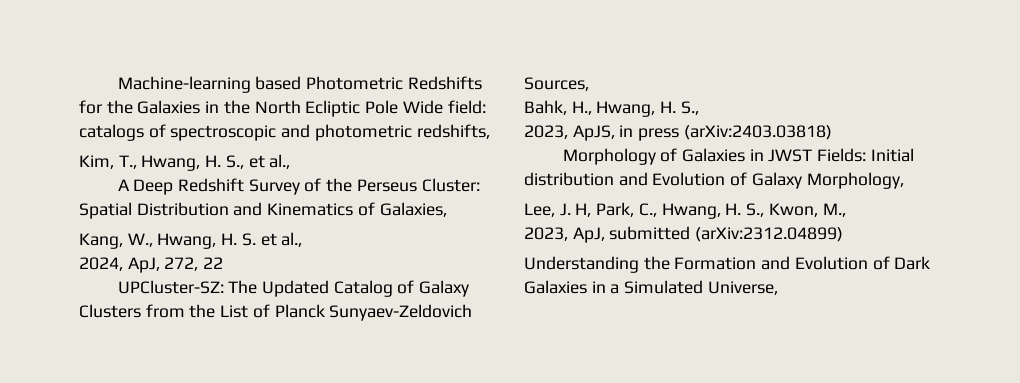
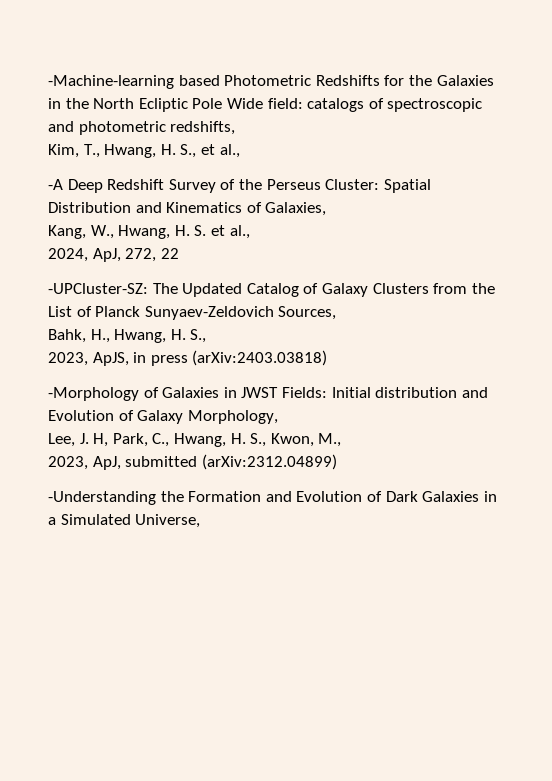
- Machine-learning based Photometric Redshifts for the Galaxies in the North Ecliptic Pole Wide field: catalogs of spectroscopic and photometric redshifts,
+ -Machine-learning based Photometric Redshifts for the Galaxies in the North Ecliptic Pole Wide field: catalogs of spectroscopic and photometric redshifts,
- A Deep Redshift Survey of the Perseus Cluster: Spatial Distribution and Kinematics of Galaxies,
+ -A Deep Redshift Survey of the Perseus Cluster: Spatial Distribution and Kinematics of Galaxies,
- UPCluster-SZ: The Updated Catalog of Galaxy Clusters from the List of Planck Sunyaev-Zeldovich Sources,
+ -UPCluster-SZ: The Updated Catalog of Galaxy Clusters from the List of Planck Sunyaev-Zeldovich Sources,
- Morphology of Galaxies in JWST Fields: Initial distribution and Evolution of Galaxy Morphology,
+ -Morphology of Galaxies in JWST Fields: Initial distribution and Evolution of Galaxy Morphology,
- Understanding the Formation and Evolution of Dark Galaxies in a Simulated Universe,
+ -Understanding the Formation and Evolution of Dark Galaxies in a Simulated Universe,

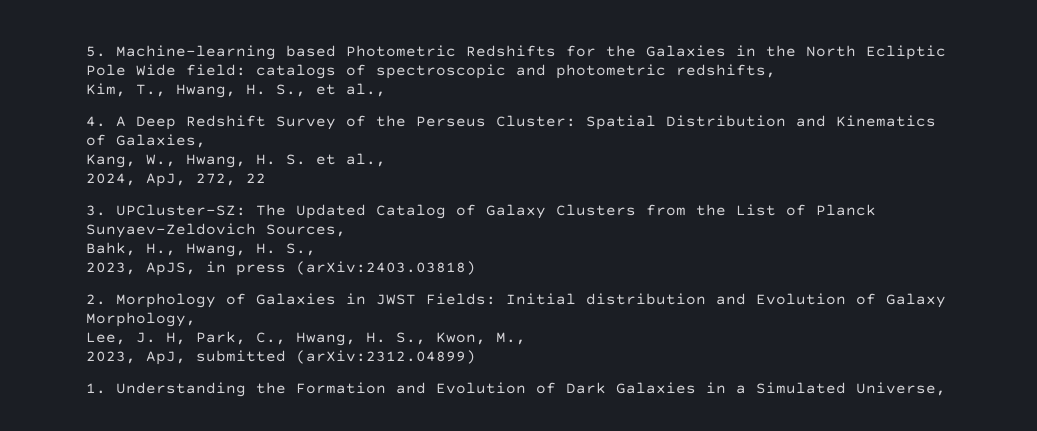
- -Machine-learning based Photometric Redshifts for the Galaxies in the North Ecliptic Pole Wide field: catalogs of spectroscopic and photometric redshifts,
+ 5. Machine-learning based Photometric Redshifts for the Galaxies in the North Ecliptic Pole Wide field: catalogs of spectroscopic and photometric redshifts,
- -A Deep Redshift Survey of the Perseus Cluster: Spatial Distribution and Kinematics of Galaxies,
+ 4. A Deep Redshift Survey of the Perseus Cluster: Spatial Distribution and Kinematics of Galaxies,
- -UPCluster-SZ: The Updated Catalog of Galaxy Clusters from the List of Planck Sunyaev-Zeldovich Sources,
+ 3. UPCluster-SZ: The Updated Catalog of Galaxy Clusters from the List of Planck Sunyaev-Zeldovich Sources,
- -Morphology of Galaxies in JWST Fields: Initial distribution and Evolution of Galaxy Morphology,
+ 2. Morphology of Galaxies in JWST Fields: Initial distribution and Evolution of Galaxy Morphology,
- -Understanding the Formation and Evolution of Dark Galaxies in a Simulated Universe,
+ 1. Understanding the Formation and Evolution of Dark Galaxies in a Simulated Universe,

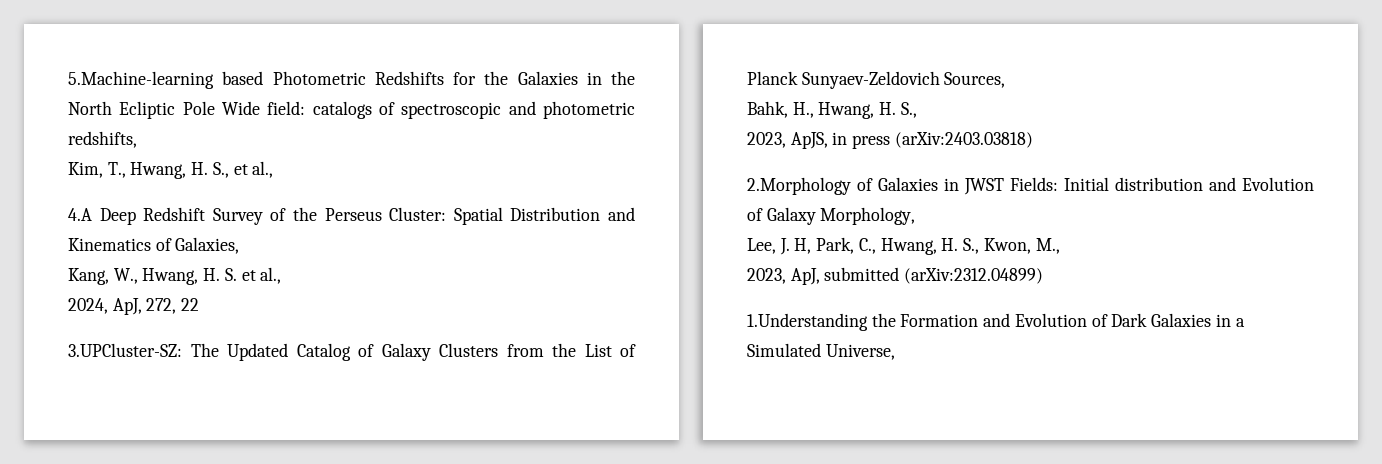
- 5. Machine-learning based Photometric Redshifts for the Galaxies in the North Ecliptic Pole Wide field: catalogs of spectroscopic and photometric redshifts,
+ 5.Machine-learning based Photometric Redshifts for the Galaxies in the North Ecliptic Pole Wide field: catalogs of spectroscopic and photometric redshifts,
- 4. A Deep Redshift Survey of the Perseus Cluster: Spatial Distribution and Kinematics of Galaxies,
+ 4.A Deep Redshift Survey of the Perseus Cluster: Spatial Distribution and Kinematics of Galaxies,
- 3. UPCluster-SZ: The Updated Catalog of Galaxy Clusters from the List of Planck Sunyaev-Zeldovich Sources,
+ 3.UPCluster-SZ: The Updated Catalog of Galaxy Clusters from the List of Planck Sunyaev-Zeldovich Sources,
- 2. Morphology of Galaxies in JWST Fields: Initial distribution and Evolution of Galaxy Morphology,
+ 2.Morphology of Galaxies in JWST Fields: Initial distribution and Evolution of Galaxy Morphology,
- 1. Understanding the Formation and Evolution of Dark Galaxies in a Simulated Universe,
+ 1.Understanding the Formation and Evolution of Dark Galaxies in a Simulated Universe,

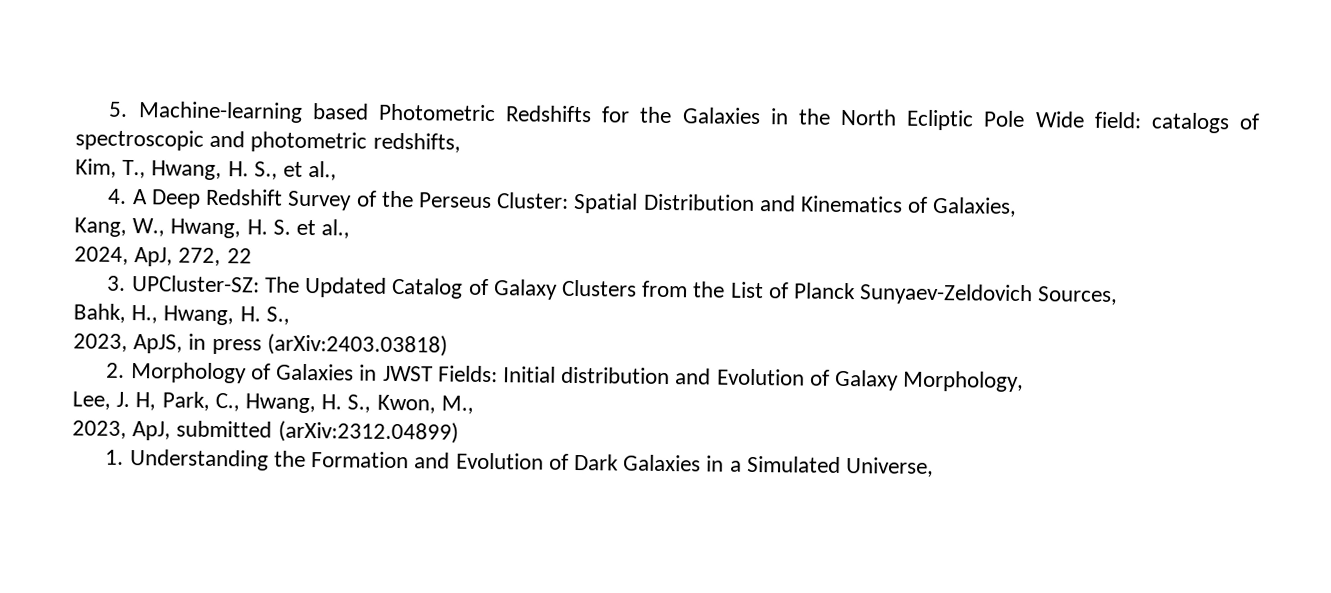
- 5.Machine-learning based Photometric Redshifts for the Galaxies in the North Ecliptic Pole Wide field: catalogs of spectroscopic and photometric redshifts,
+ 5. Machine-learning based Photometric Redshifts for the Galaxies in the North Ecliptic Pole Wide field: catalogs of spectroscopic and photometric redshifts,
- 4.A Deep Redshift Survey of the Perseus Cluster: Spatial Distribution and Kinematics of Galaxies,
+ 4. A Deep Redshift Survey of the Perseus Cluster: Spatial Distribution and Kinematics of Galaxies,
- 3.UPCluster-SZ: The Updated Catalog of Galaxy Clusters from the List of Planck Sunyaev-Zeldovich Sources,
+ 3. UPCluster-SZ: The Updated Catalog of Galaxy Clusters from the List of Planck Sunyaev-Zeldovich Sources,
- 2.Morphology of Galaxies in JWST Fields: Initial distribution and Evolution of Galaxy Morphology,
+ 2. Morphology of Galaxies in JWST Fields: Initial distribution and Evolution of Galaxy Morphology,
- 1.Understanding the Formation and Evolution of Dark Galaxies in a Simulated Universe,
+ 1. Understanding the Formation and Evolution of Dark Galaxies in a Simulated Universe,

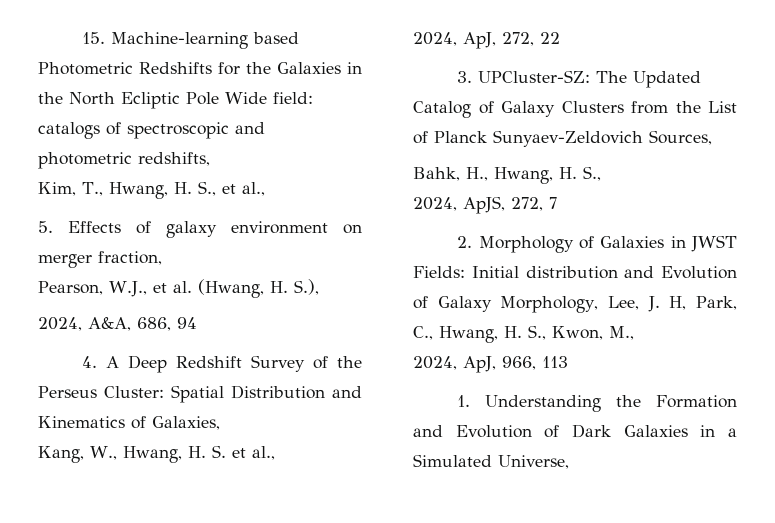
- 5. Machine-learning based Photometric Redshifts for the Galaxies in the North Ecliptic Pole Wide field: catalogs of spectroscopic and photometric redshifts,
+ 15. Machine-learning based Photometric Redshifts for the Galaxies in the North Ecliptic Pole Wide field: catalogs of spectroscopic and photometric redshifts,
+ 5. Effects of galaxy environment on merger fraction,
+ Pearson, W.J., et al. (Hwang, H. S.),
+ 2024, A&A, 686, 94
- 2023, ApJS, in press (arXiv:2403.03818)
+ 2024, ApJS, 272, 7
- 2. Morphology of Galaxies in JWST Fields: Initial distribution and Evolution of Galaxy Morphology,
- Lee, J. H, Park, C., Hwang, H. S., Kwon, M.,
+ 2. Morphology of Galaxies in JWST Fields: Initial distribution and Evolution of Galaxy Morphology, Lee, J. H, Park, C., Hwang, H. S., Kwon, M.,
- 2023, ApJ, submitted (arXiv:2312.04899)
+ 2024, ApJ, 966, 113

